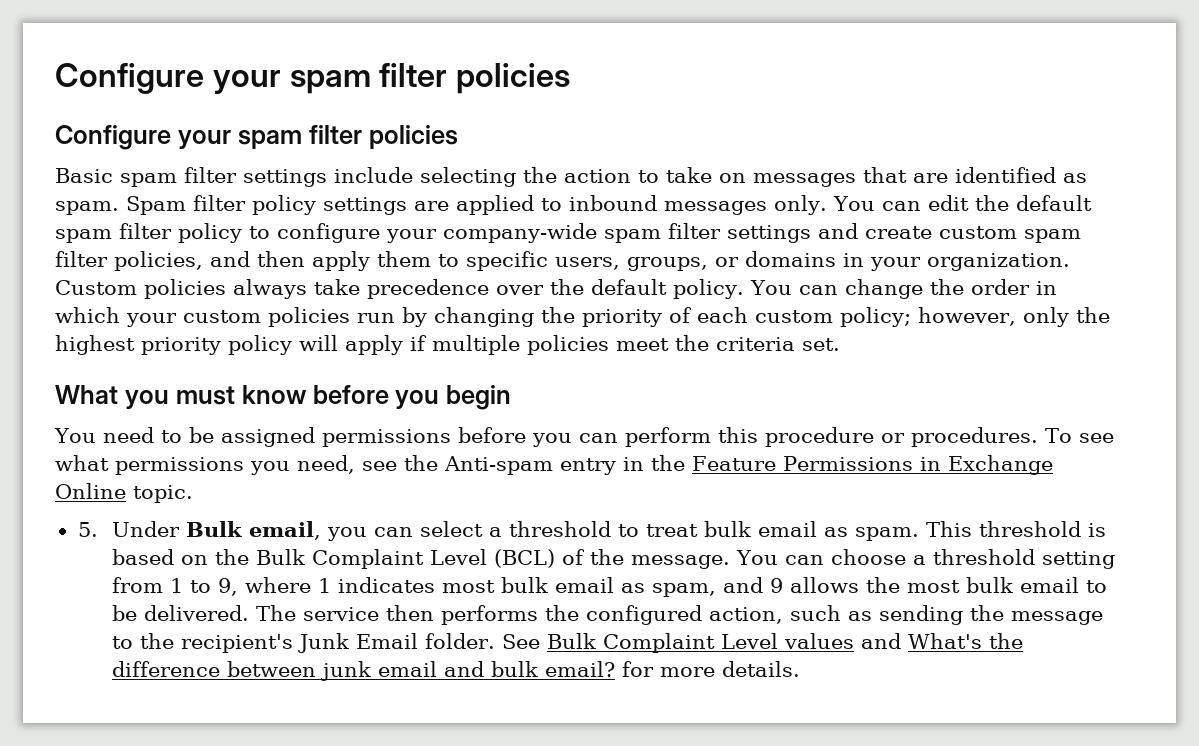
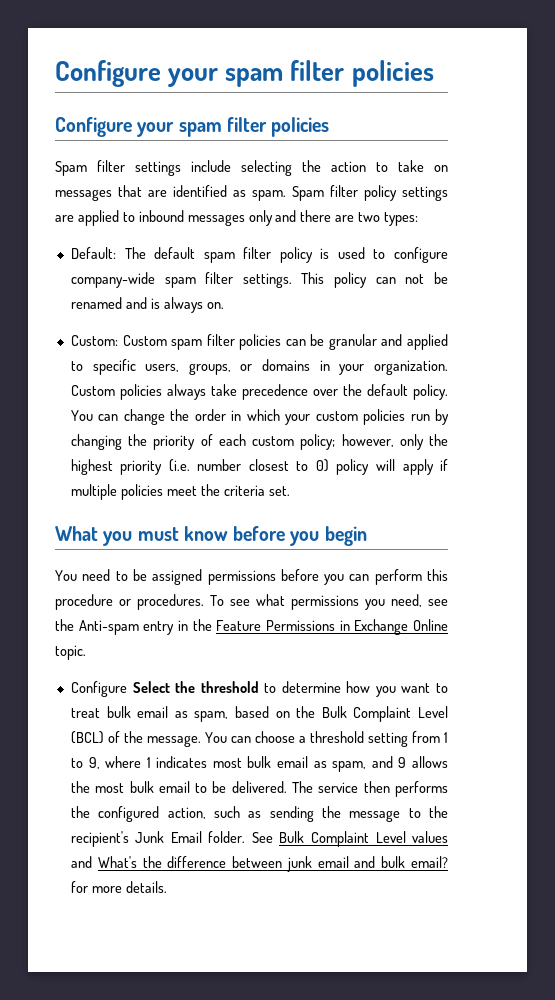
- Basic spam filter settings include selecting the action to take on messages that are identified as spam.
+ Spam filter settings include selecting the action to take on messages that are identified as spam.
- Spam filter policy settings are applied to inbound messages only. You can edit the default spam filter policy to configure your company-wide spam filter settings and create custom spam filter policies, and then apply them to specific users, groups, or domains in your organization.
+ Spam filter policy settings are applied to inbound messages only and there are two types:
+ Default: The default spam filter policy is used to configure company-wide spam filter settings. This policy can not be renamed and is always on.
+ Custom: Custom spam filter policies can be granular and applied to specific users, groups, or domains in your organization.
- You can change the order in which your custom policies run by changing the priority of each custom policy; however, only the highest priority policy will apply if multiple policies meet the criteria set.
+ You can change the order in which your custom policies run by changing the priority of each custom policy; however, only the highest priority (i.e. number closest to 0) policy will apply if multiple policies meet the criteria set.
- 5. Under Bulk email, you can select a threshold to treat bulk email as spam. This threshold is based on the Bulk Complaint Level (BCL) of the message.
+ Configure Select the threshold to determine how you want to treat bulk email as spam, based on the Bulk Complaint Level (BCL) of the message.

